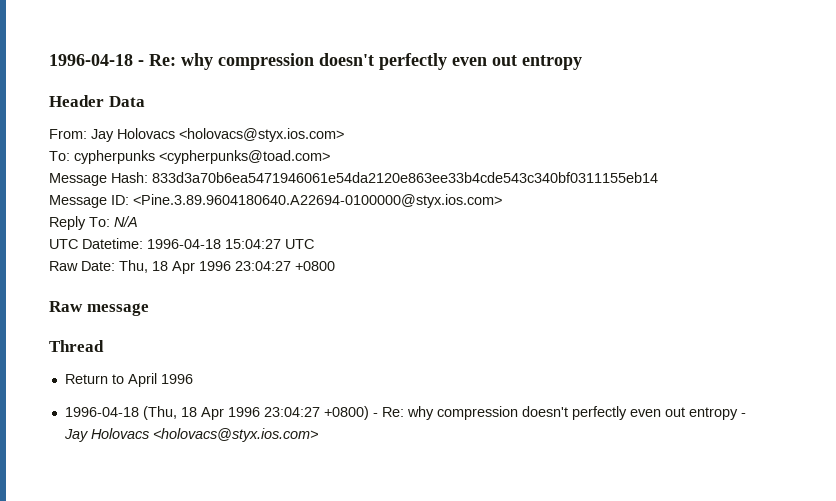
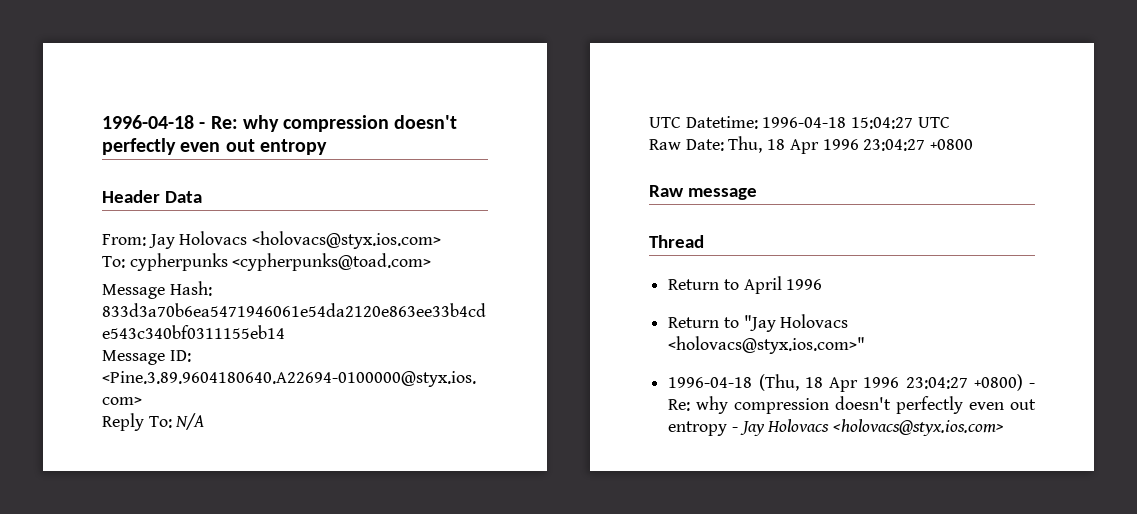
+ Return to "Jay Holovacs <holovacs@styx.ios.com>"

